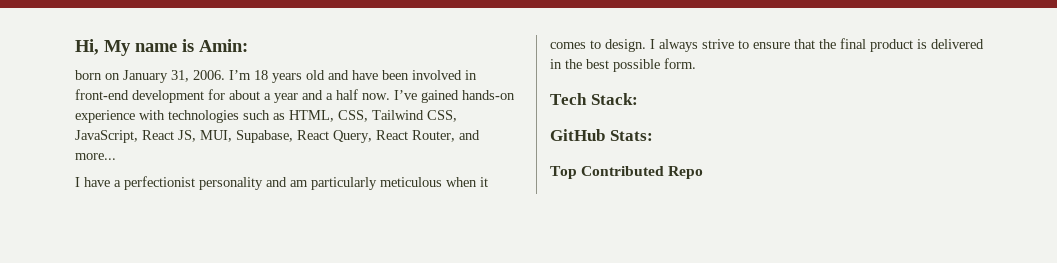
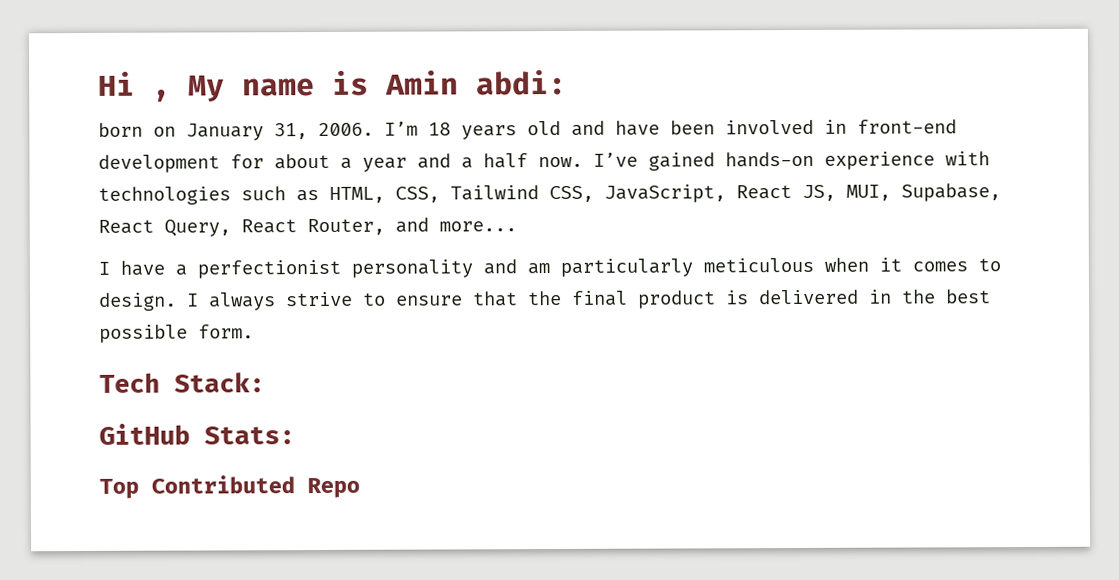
- Hi, My name is Amin:
+ Hi , My name is Amin abdi:

